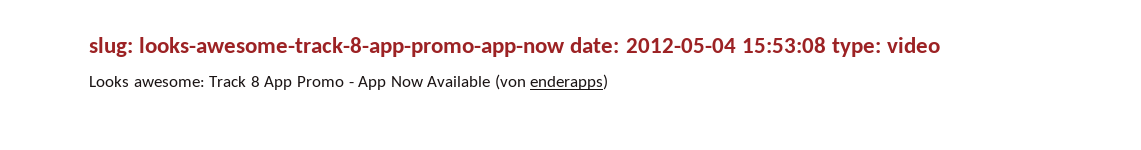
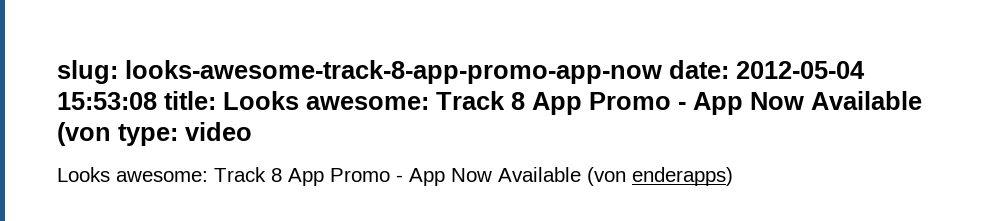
- slug: looks-awesome-track-8-app-promo-app-now date: 2012-05-04 15:53:08 type: video
+ slug: looks-awesome-track-8-app-promo-app-now date: 2012-05-04 15:53:08 title: Looks awesome: Track 8 App Promo - App Now Available (von type: video

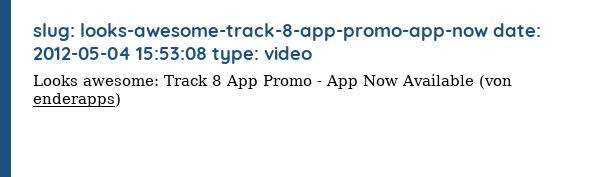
- slug: looks-awesome-track-8-app-promo-app-now date: 2012-05-04 15:53:08 title: Looks awesome: Track 8 App Promo - App Now Available (von type: video
+ slug: looks-awesome-track-8-app-promo-app-now date: 2012-05-04 15:53:08 type: video

